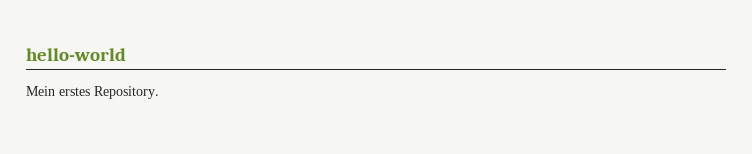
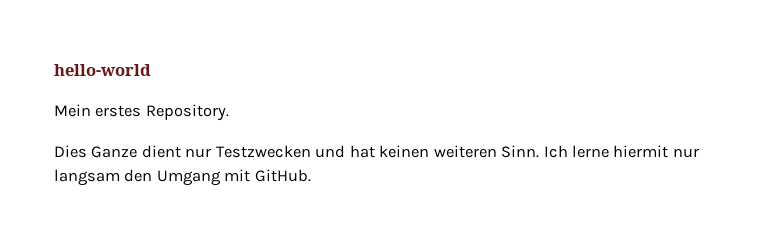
+ Dies Ganze dient nur Testzwecken und hat keinen weiteren Sinn. Ich lerne hiermit nur langsam den Umgang mit GitHub.

